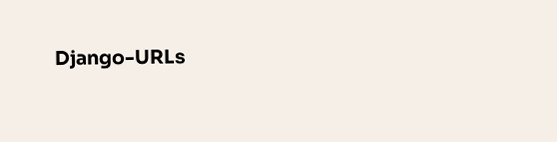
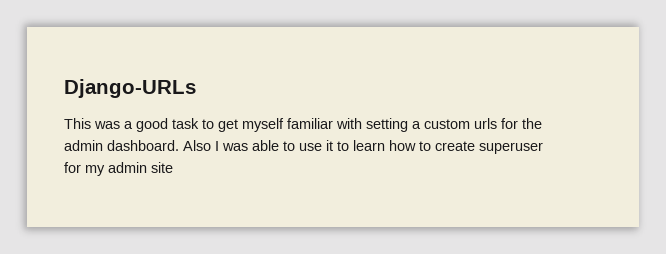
+ This was a good task to get myself familiar with setting a custom urls for the admin dashboard. Also I was able to use it to learn how to create superuser for my admin site

